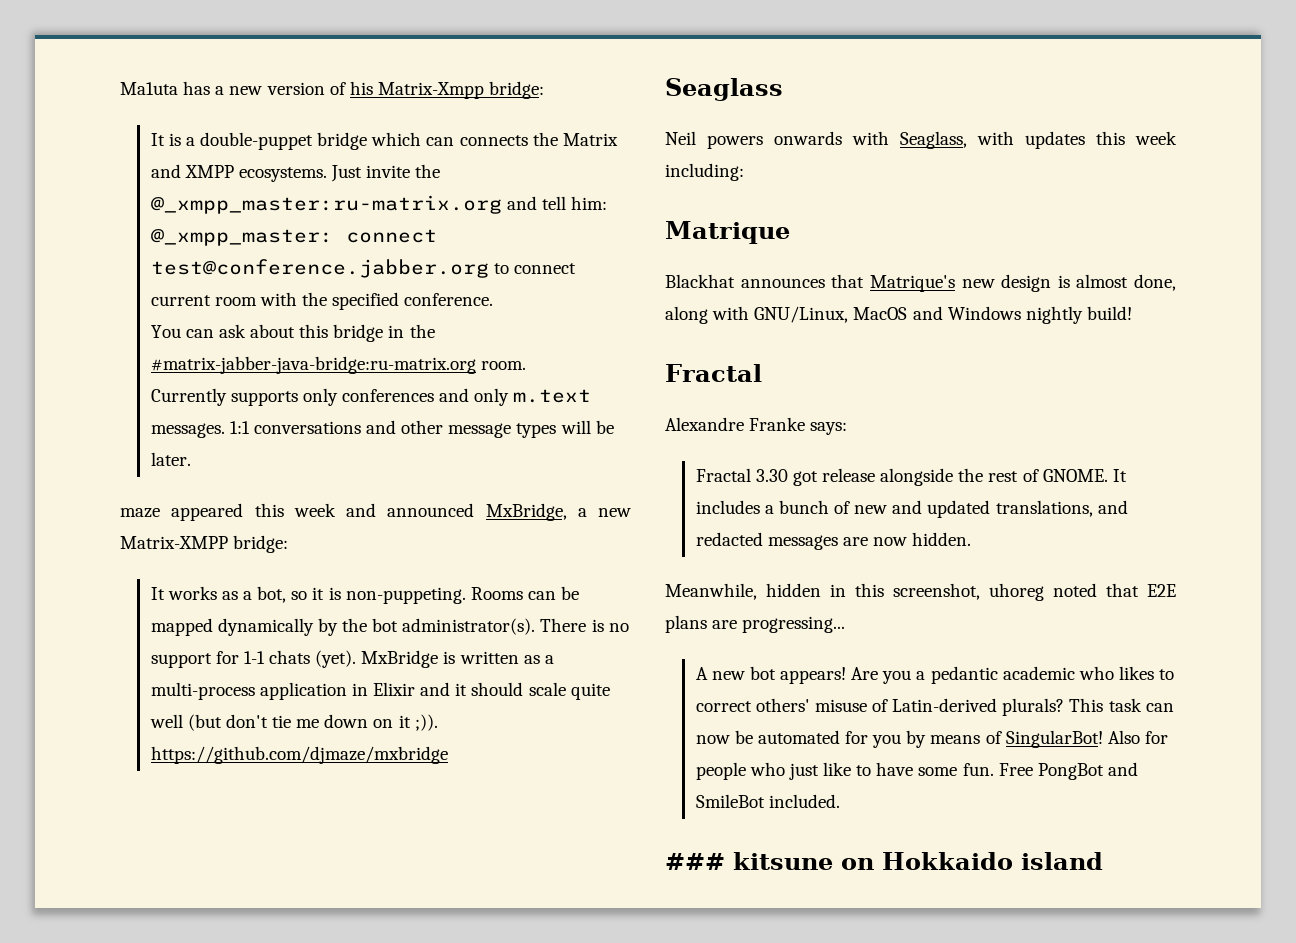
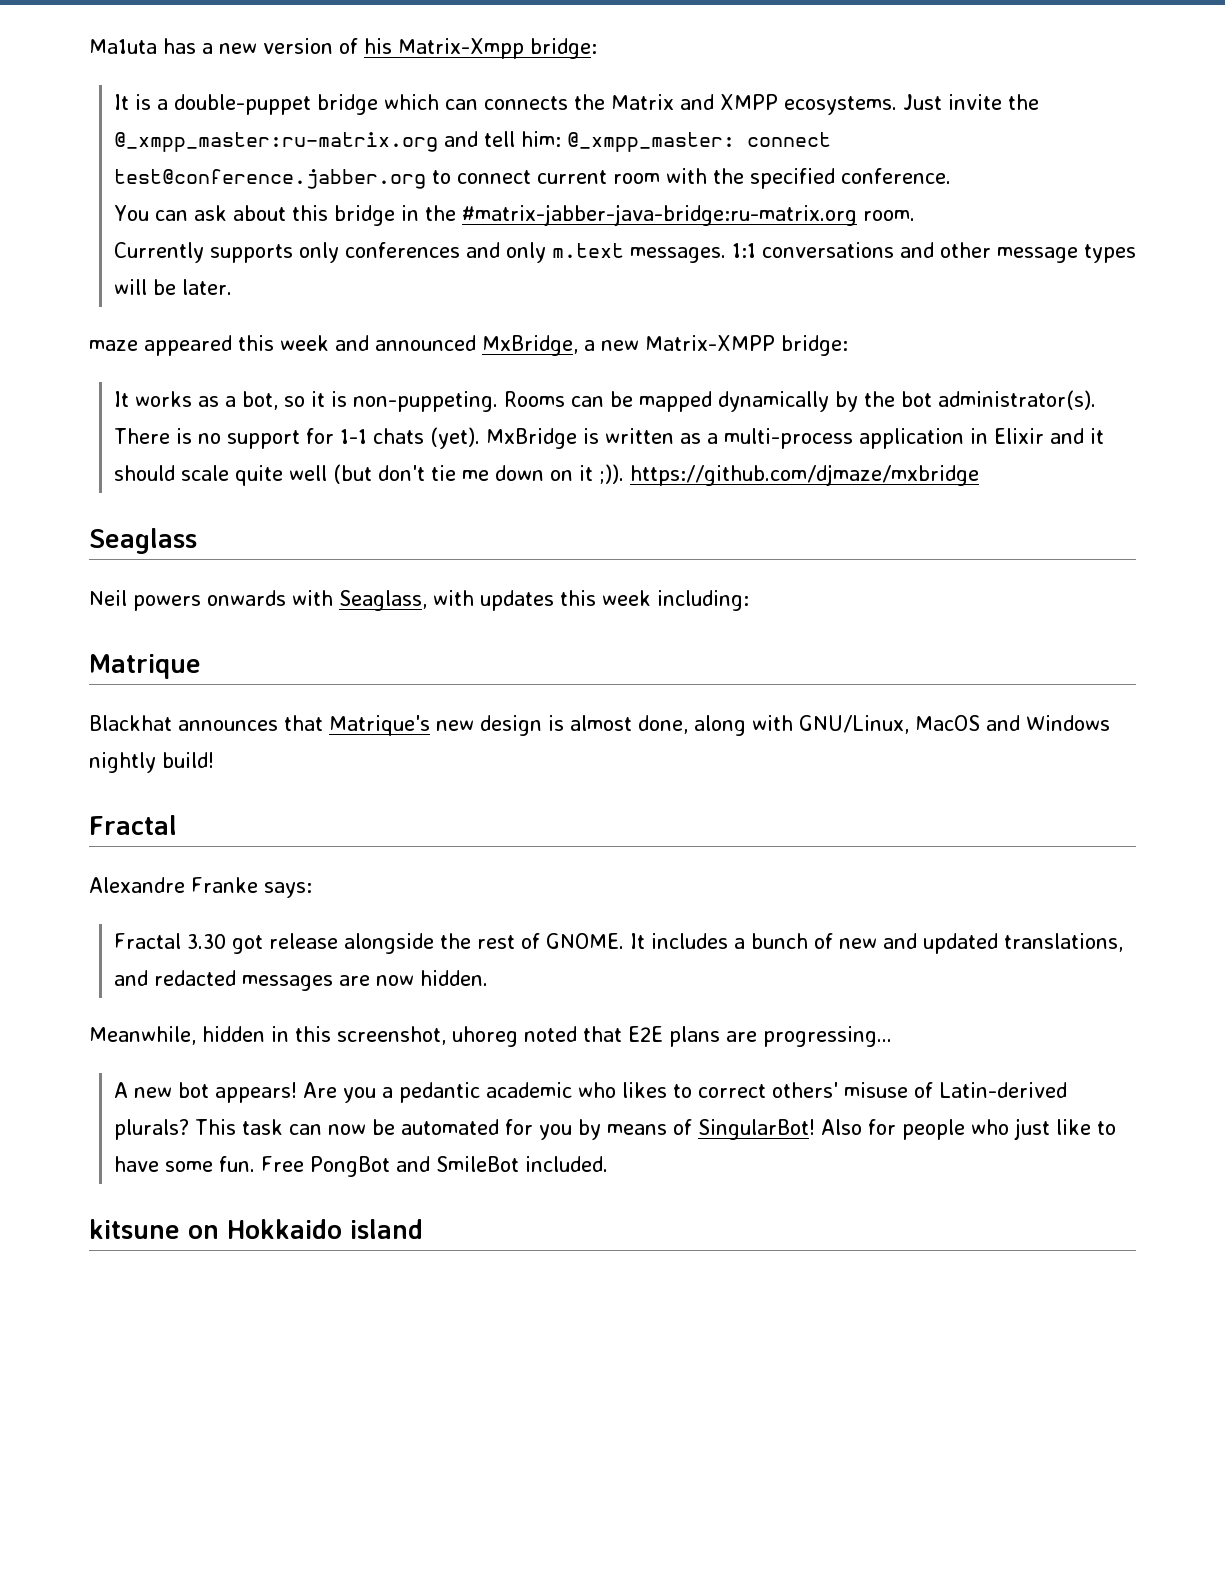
- ### kitsune on Hokkaido island
+ kitsune on Hokkaido island

